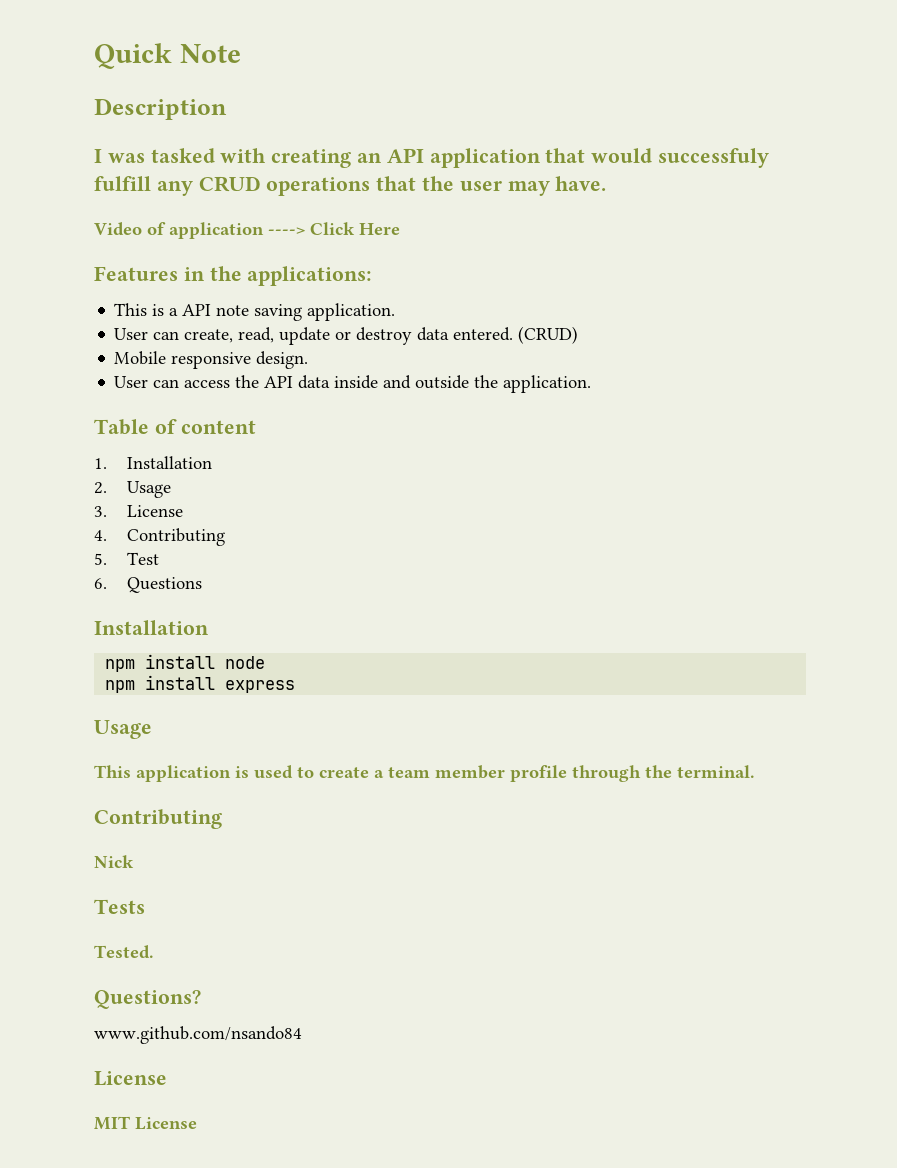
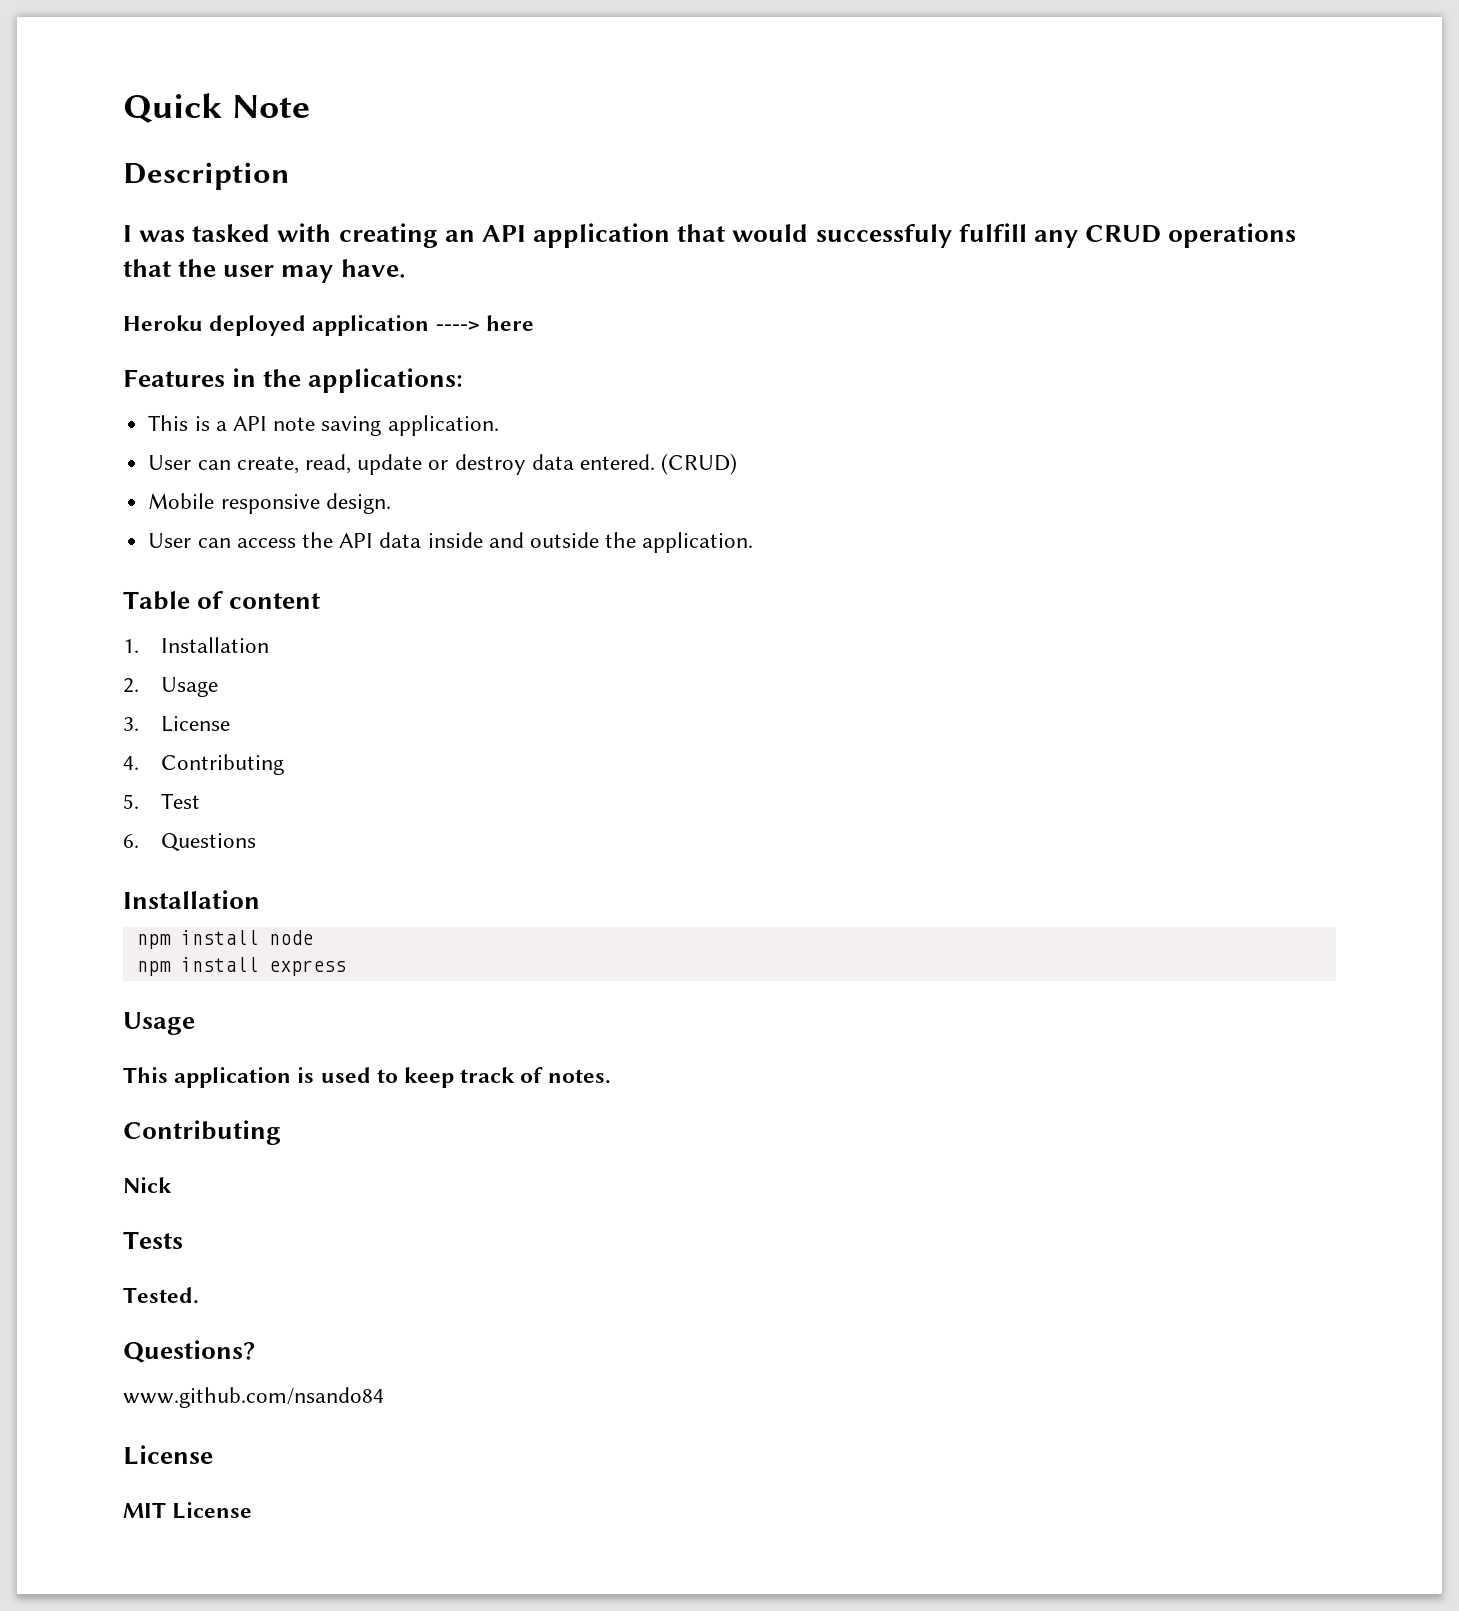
- Video of application ----> Click Here
+ Heroku deployed application ----> here
- This application is used to create a team member profile through the terminal.
+ This application is used to keep track of notes.

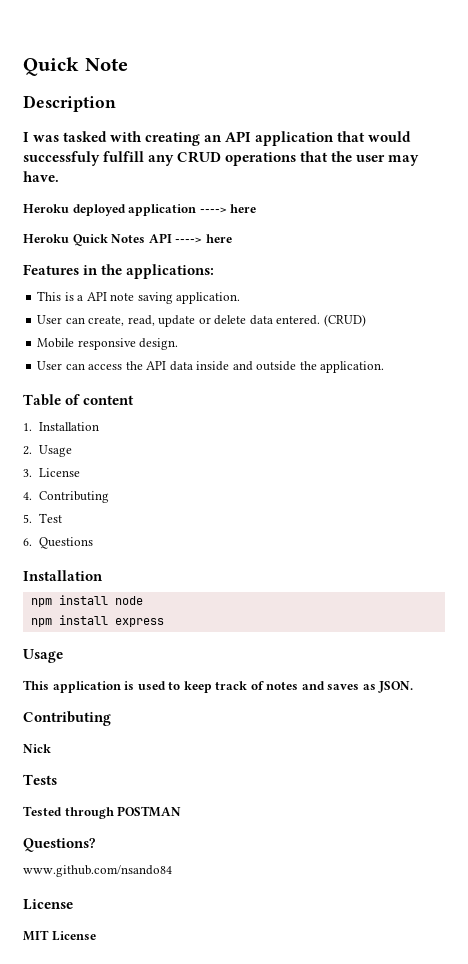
+ Heroku Quick Notes API ----> here
- User can create, read, update or destroy data entered.
+ User can create, read, update or delete data entered.
- This application is used to keep track of notes.
+ This application is used to keep track of notes and saves as JSON.
- Tested.
+ Tested through POSTMAN

